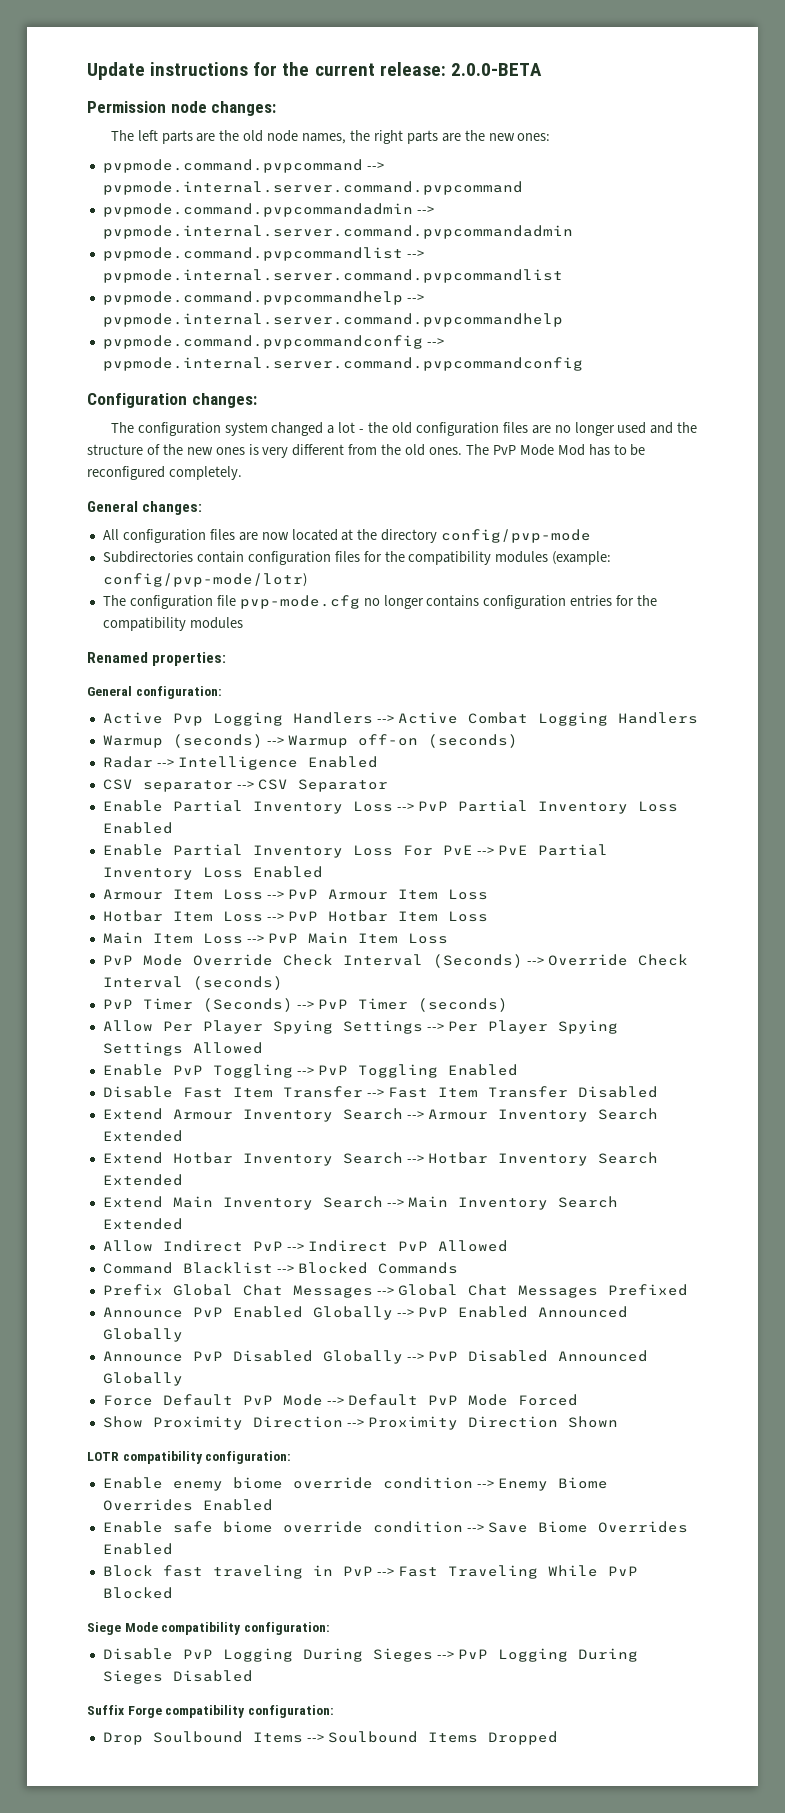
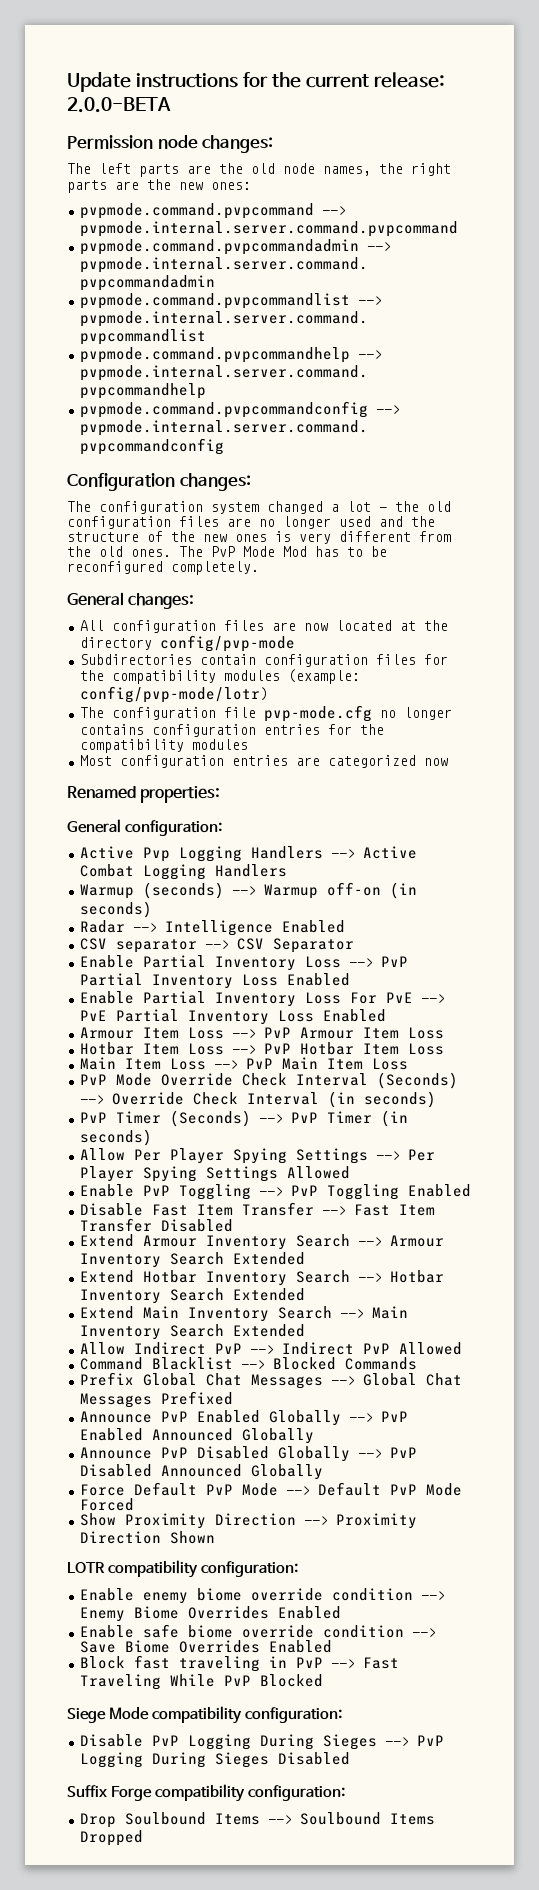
+ Most configuration entries are categorized now
- Warmup (seconds) --> Warmup off-on (seconds)
+ Warmup (seconds) --> Warmup off-on (in seconds)
- PvP Mode Override Check Interval (Seconds) --> Override Check Interval (seconds)
+ PvP Mode Override Check Interval (Seconds) --> Override Check Interval (in seconds)
- PvP Timer (Seconds) --> PvP Timer (seconds)
+ PvP Timer (Seconds) --> PvP Timer (in seconds)

